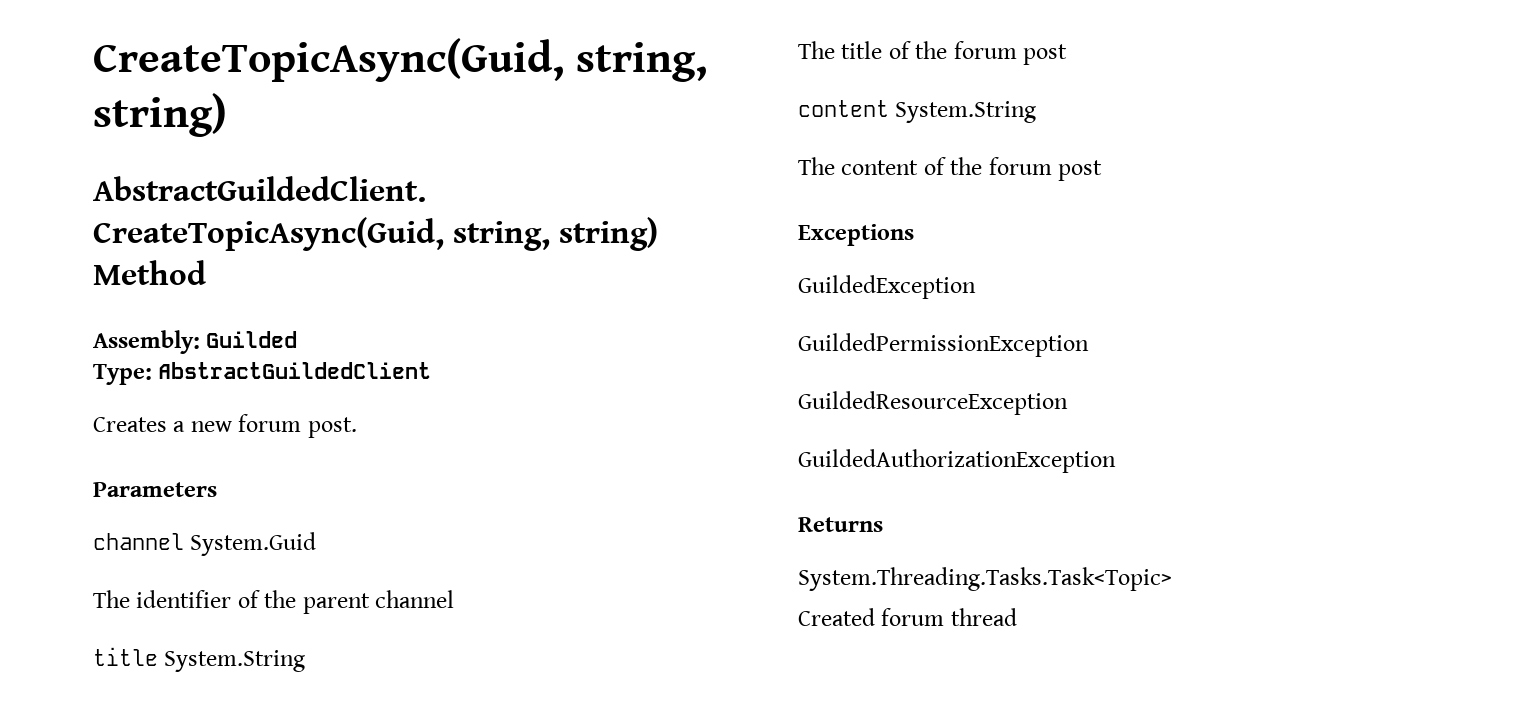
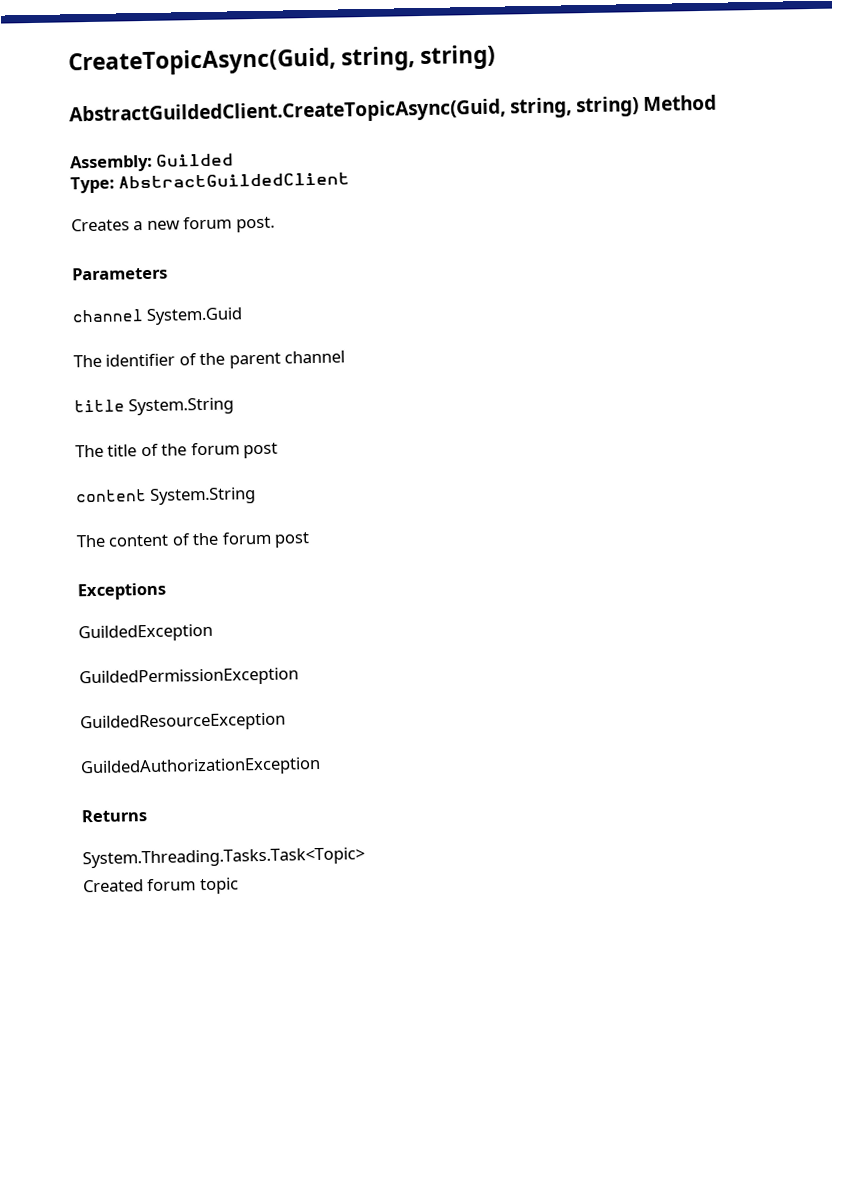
- Created forum thread
+ Created forum topic

